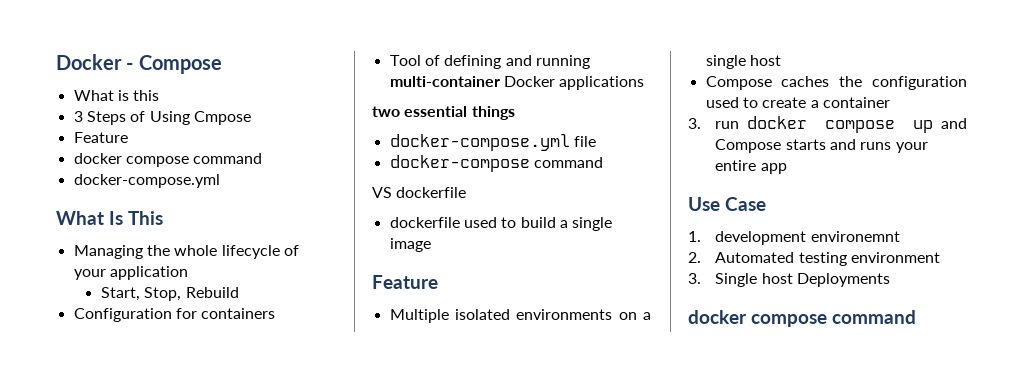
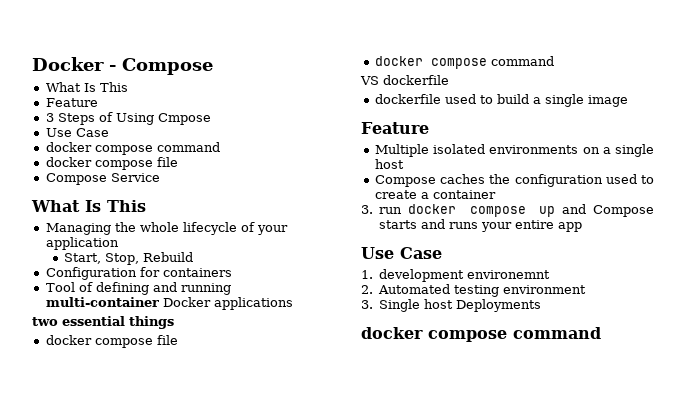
  Docker - Compose
- What is this
+ What Is This
+ Feature
  3 Steps of Using Cmpose
- Feature
+ Use Case
  docker compose command
- docker-compose.yml
+ docker compose file
+ Compose Service
  two essential things
- docker-compose.yml file
- docker-compose command
+ docker compose file
+ docker compose command

